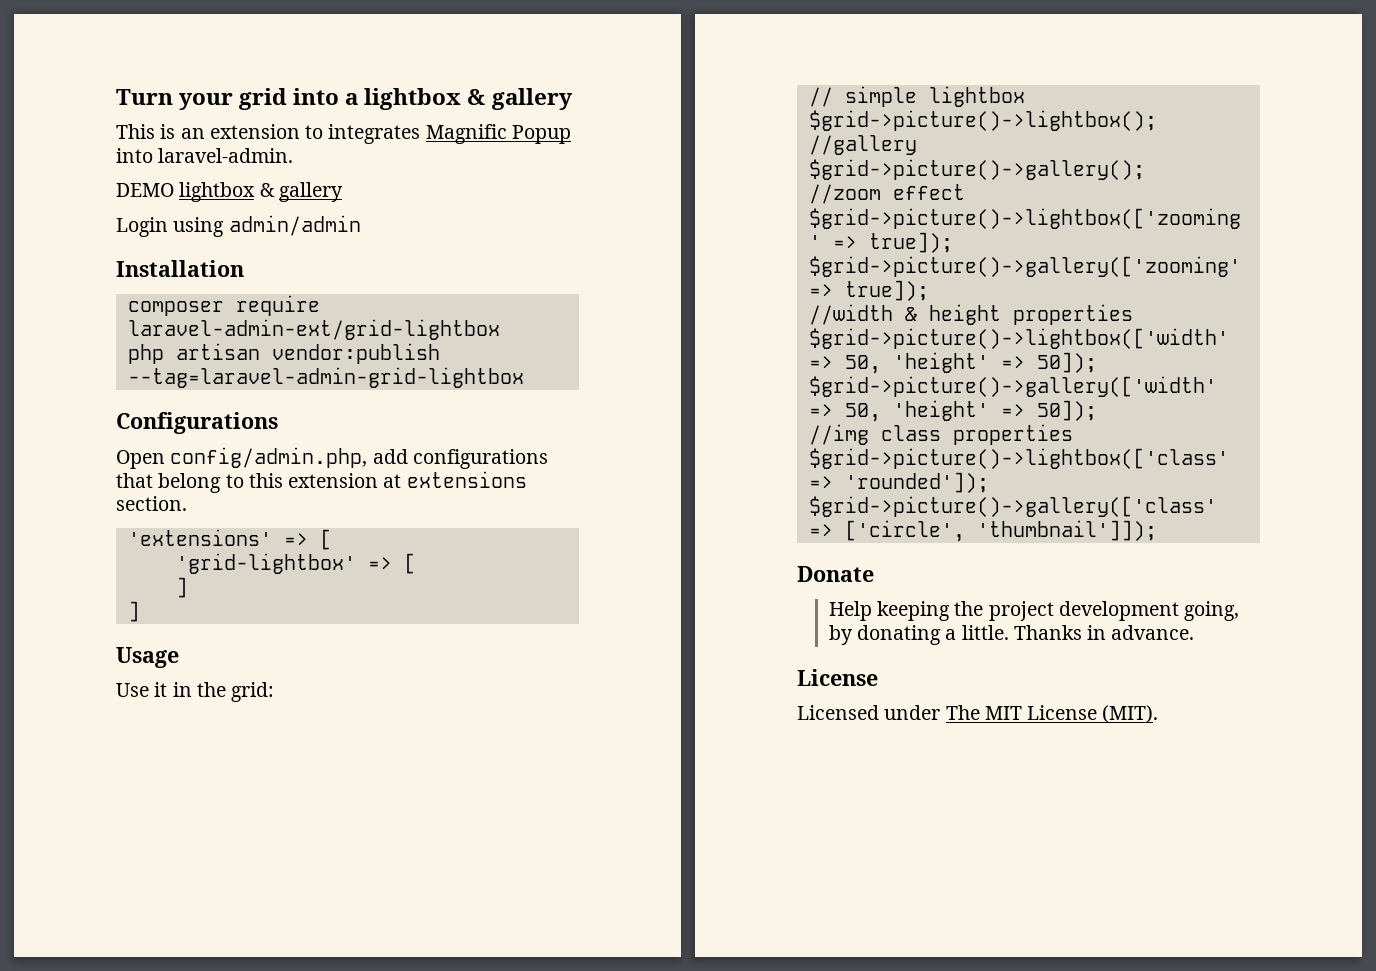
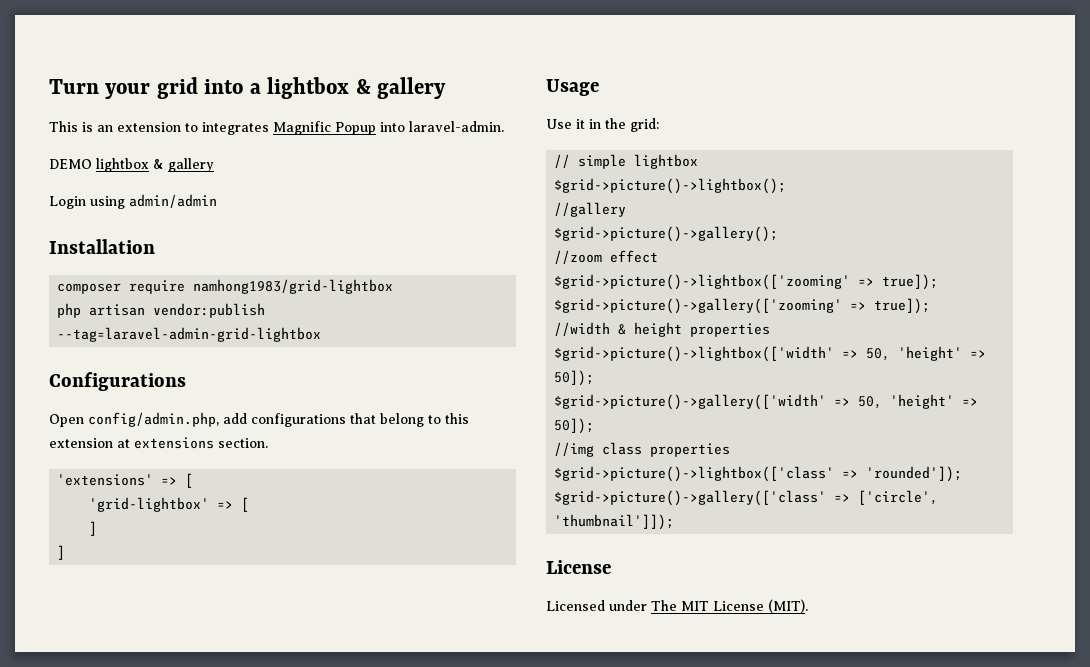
- composer require laravel-admin-ext/grid-lightbox
+ composer require namhong1983/grid-lightbox
- Donate
- Help keeping the project development going, by donating a little. Thanks in advance.

